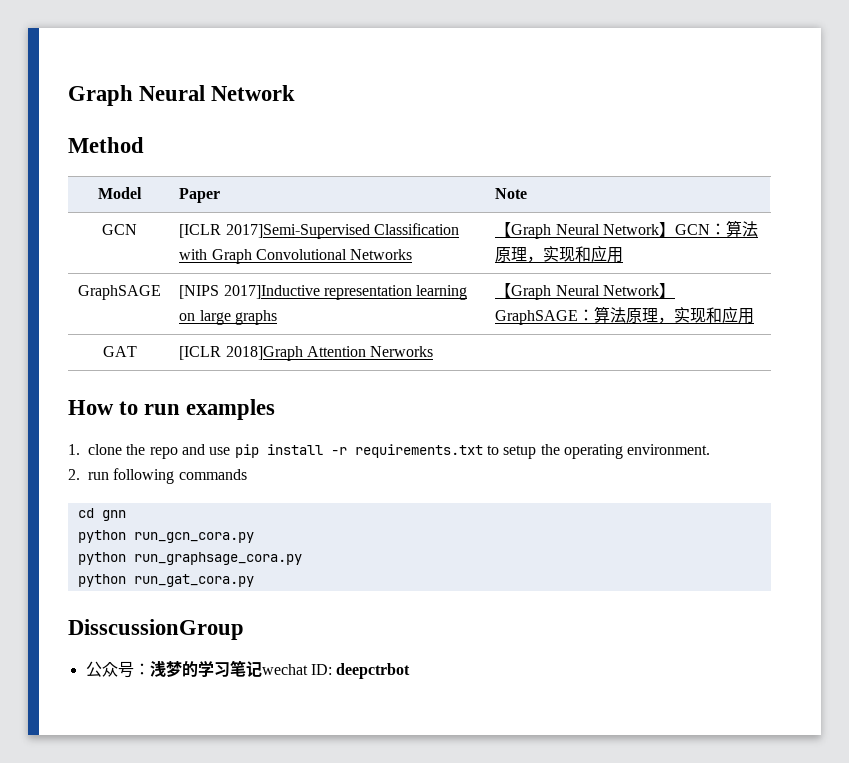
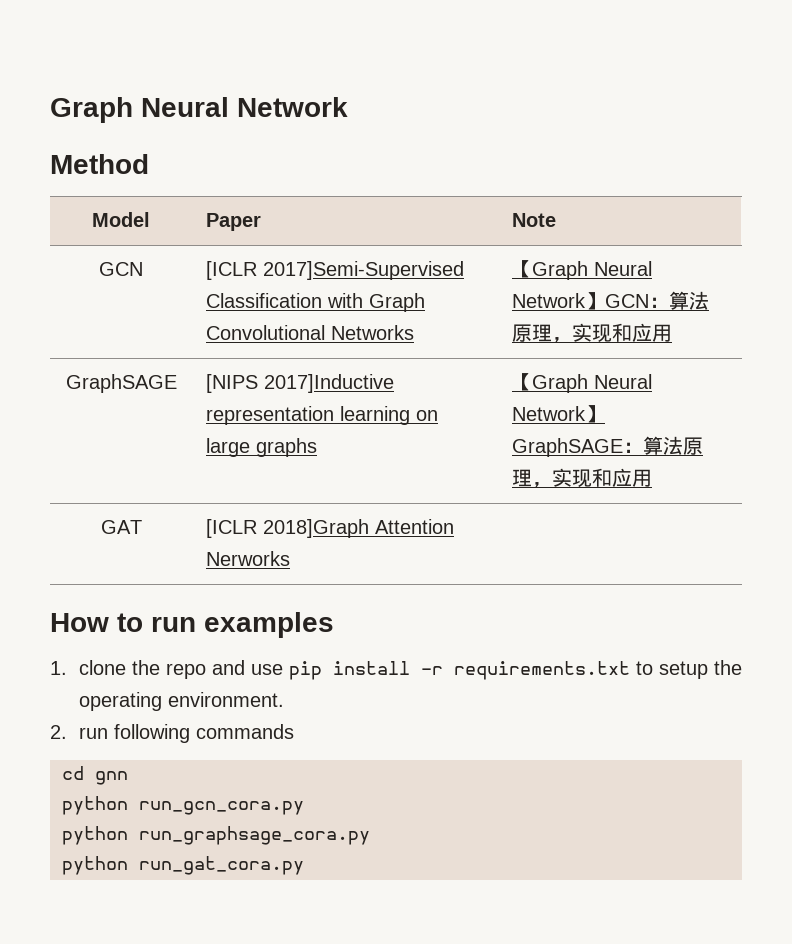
- DisscussionGroup
- 公众号：浅梦的学习笔记wechat ID: deepctrbot

